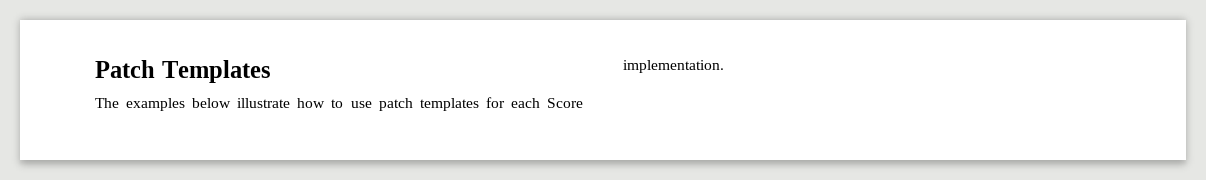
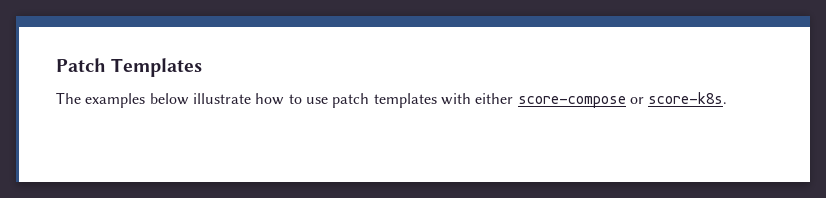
- The examples below illustrate how to use patch templates for each Score implementation.
+ The examples below illustrate how to use patch templates with either score-compose or score-k8s.

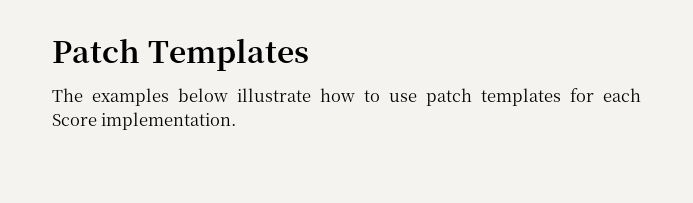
- The examples below illustrate how to use patch templates with either score-compose or score-k8s.
+ The examples below illustrate how to use patch templates for each Score implementation.

